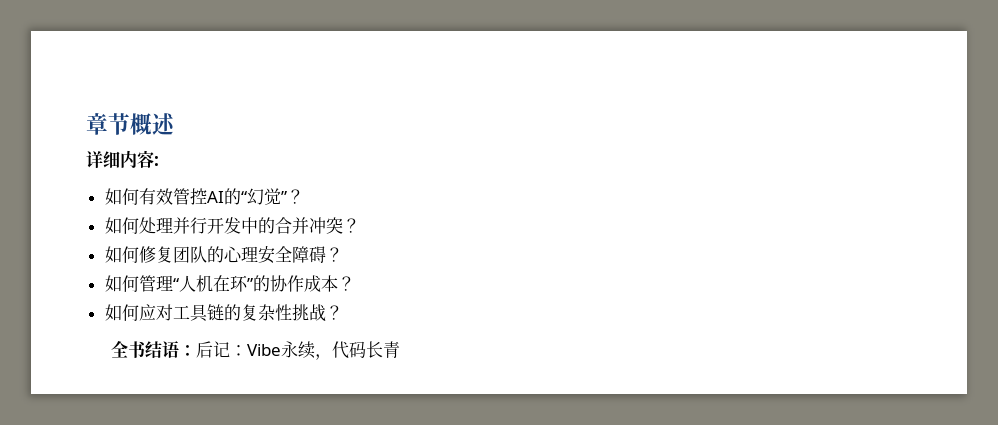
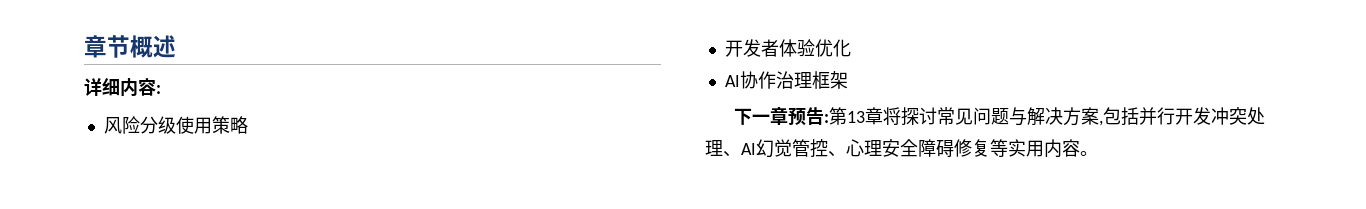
- 如何有效管控AI的“幻觉”？
- 如何处理并行开发中的合并冲突？
- 如何修复团队的心理安全障碍？
- 如何管理“人机在环”的协作成本？
- 如何应对工具链的复杂性挑战？
- 全书结语：后记：Vibe永续，代码长青
+ 风险分级使用策略
+ 开发者体验优化
+ AI协作治理框架
+ 下一章预告:第13章将探讨常见问题与解决方案,包括并行开发冲突处理、AI幻觉管控、心理安全障碍修复等实用内容。

